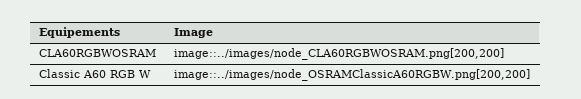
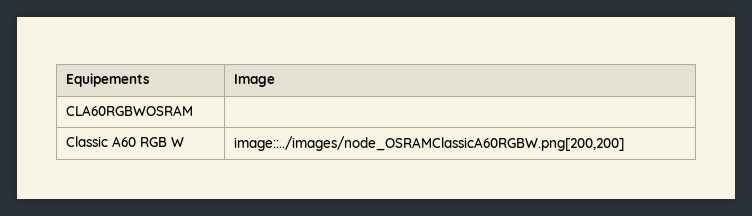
- CLA60RGBWOSRAM | image::../images/node_CLA60RGBWOSRAM.png[200,200]
+ CLA60RGBWOSRAM |

